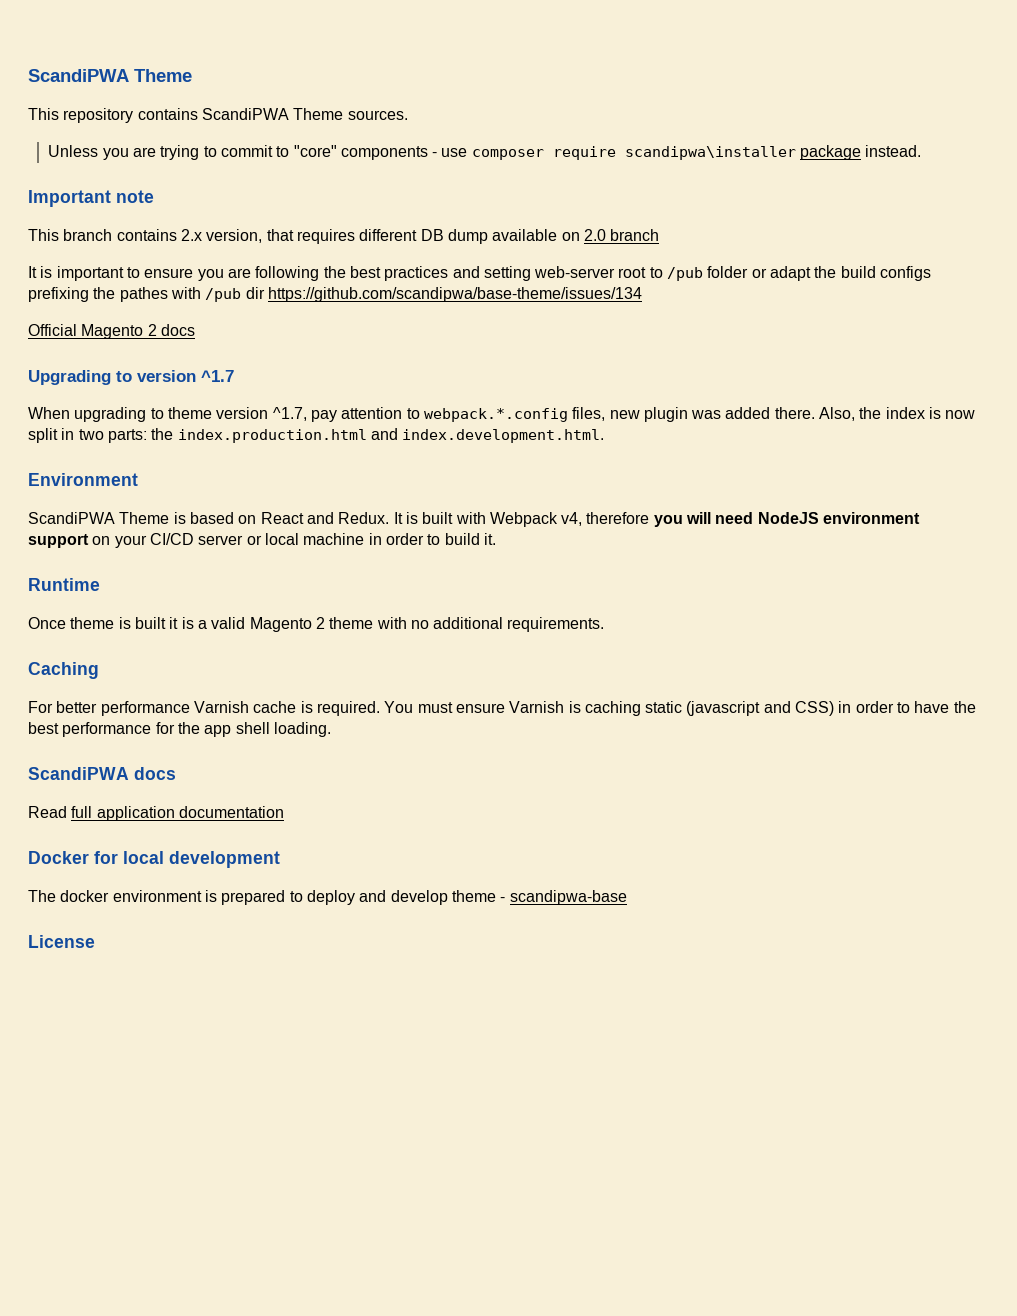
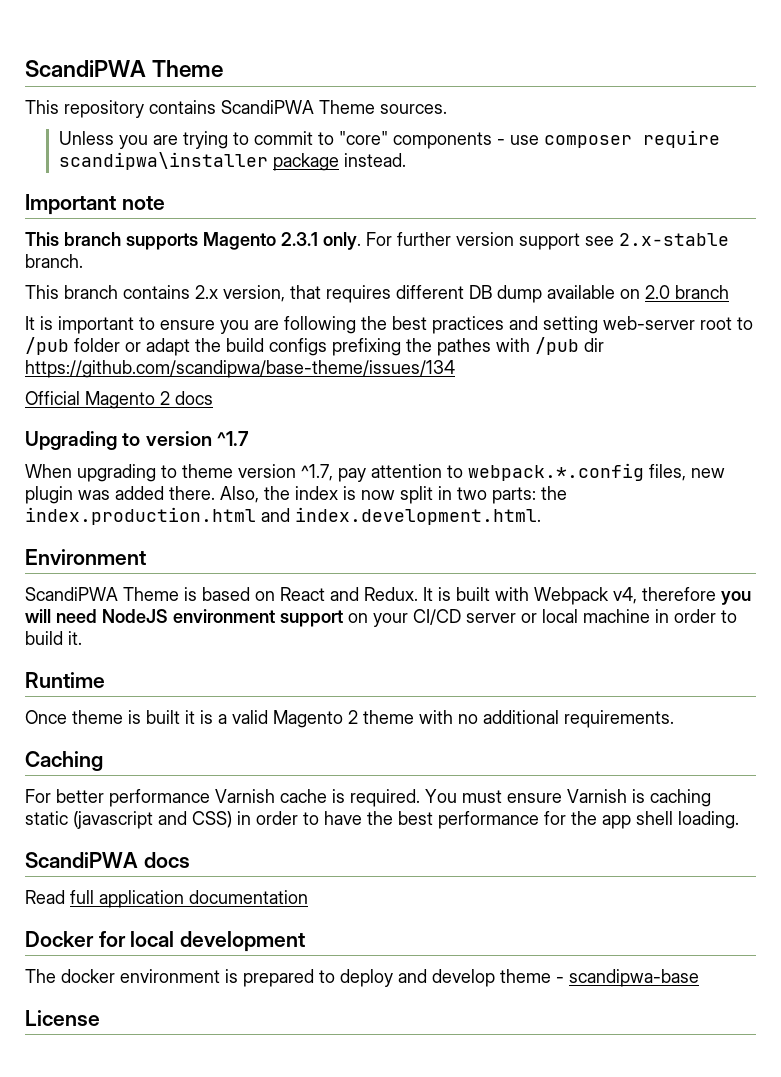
+ This branch supports Magento 2.3.1 only. For further version support see 2.x-stable branch.

